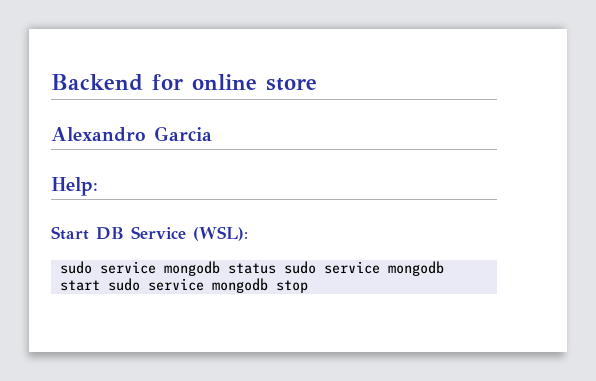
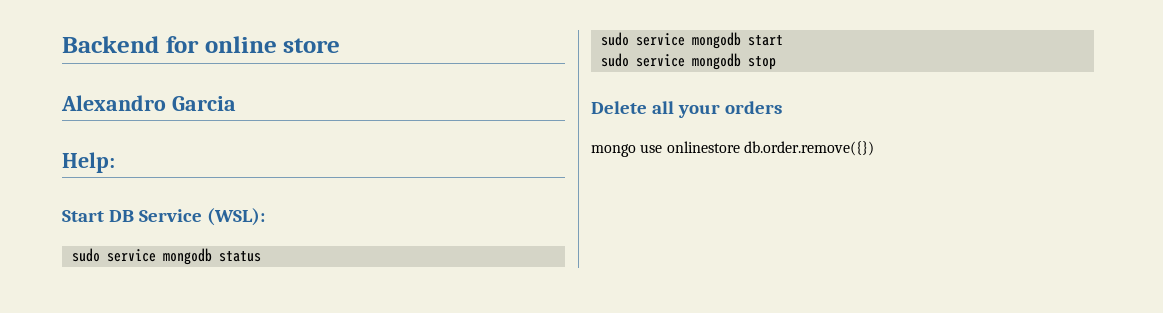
- sudo service mongodb status sudo service mongodb start sudo service mongodb stop
+ sudo service mongodb status
+ sudo service mongodb start
+ sudo service mongodb stop
+ Delete all your orders
+ mongo use onlinestore db.order.remove({})

